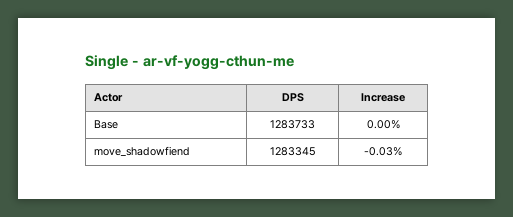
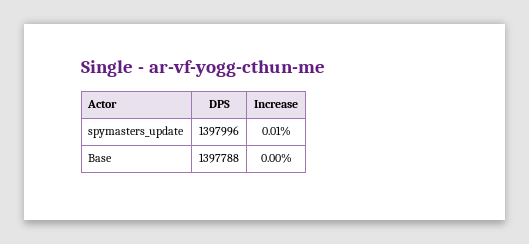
+ spymasters_update | 1397996 | 0.01%
- Base | 1283733 | 0.00%
+ Base | 1397788 | 0.00%
- move_shadowfiend | 1283345 | -0.03%

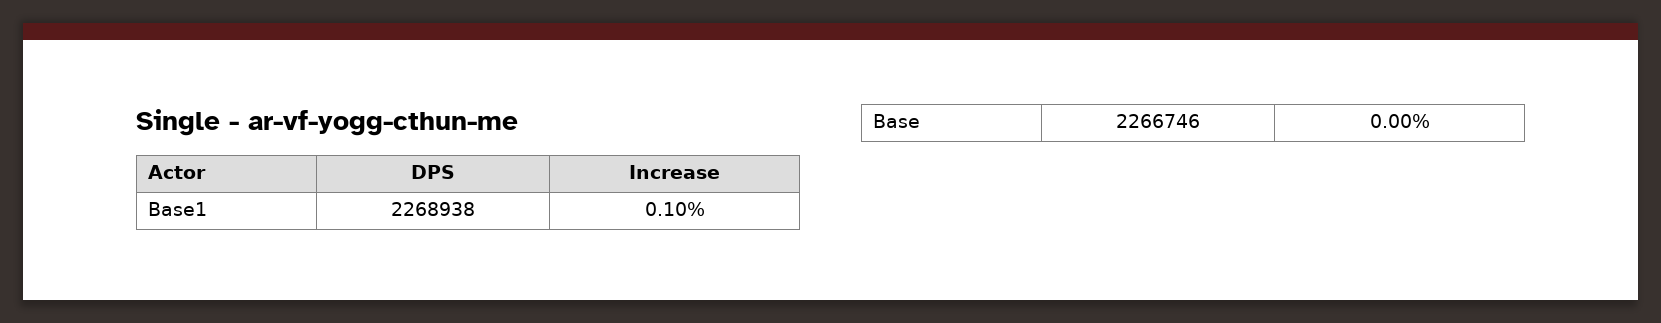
- spymasters_update | 1397996 | 0.01%
+ Base1 | 2268938 | 0.10%
- Base | 1397788 | 0.00%
+ Base | 2266746 | 0.00%

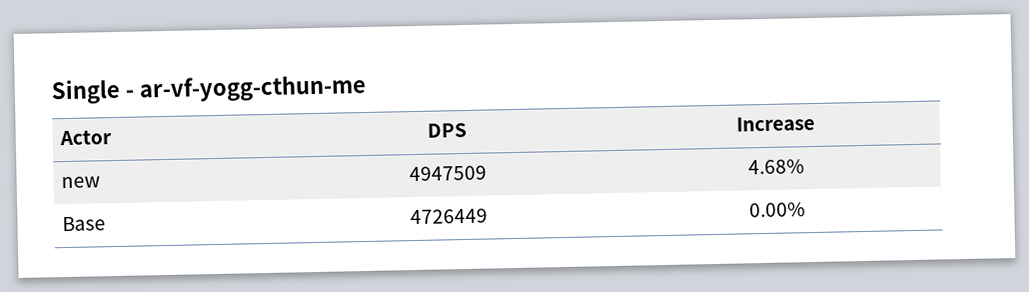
- Base1 | 2268938 | 0.10%
+ new | 4947509 | 4.68%
- Base | 2266746 | 0.00%
+ Base | 4726449 | 0.00%

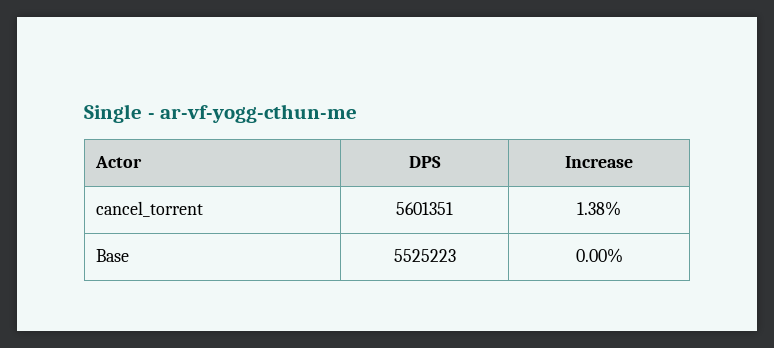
- new | 4947509 | 4.68%
+ cancel_torrent | 5601351 | 1.38%
- Base | 4726449 | 0.00%
+ Base | 5525223 | 0.00%

